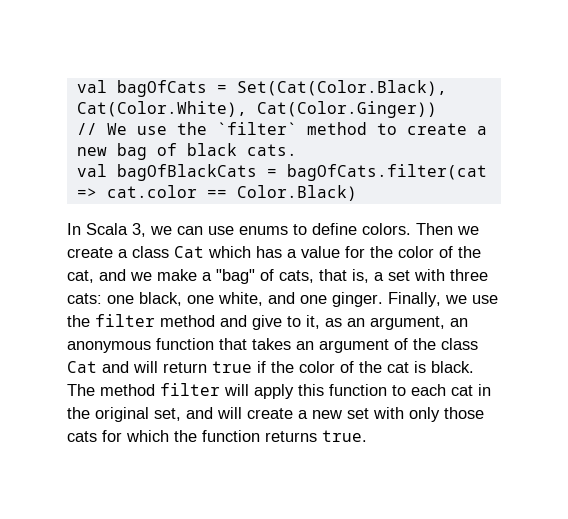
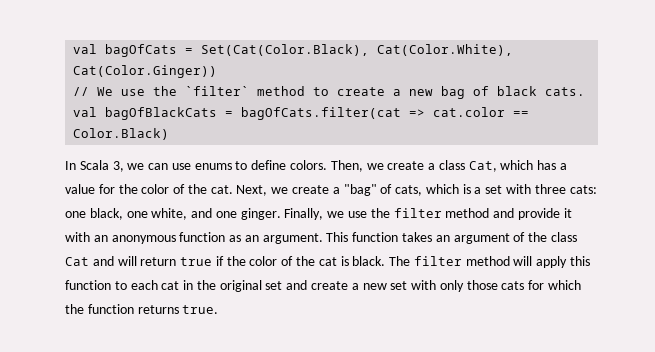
- Then we create a class Cat which has a value for the color of the cat, and we make a "bag" of cats, that is, a set with three cats: one black, one white, and one ginger.
+ Then, we create a class Cat, which has a value for the color of the cat. Next, we create a "bag" of cats, which is a set with three cats: one black, one white, and one ginger.
- Finally, we use the filter method and give to it, as an argument, an anonymous function that takes an argument of the class Cat and will return true if the color of the cat is black.
+ Finally, we use the filter method and provide it with an anonymous function as an argument. This function takes an argument of the class Cat and will return true if the color of the cat is black.
- The method filter will apply this function to each cat in the original set, and will create a new set with only those cats for which the function returns true.
+ The filter method will apply this function to each cat in the original set and create a new set with only those cats for which the function returns true.

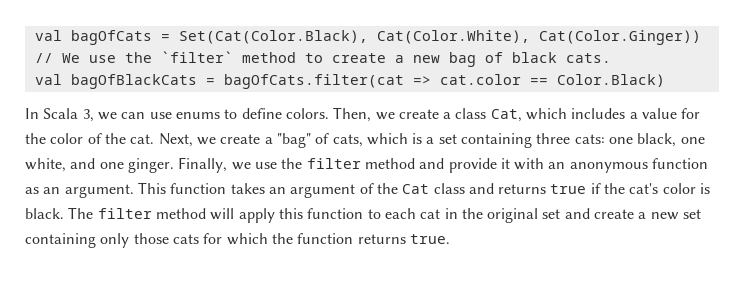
- Then, we create a class Cat, which has a value for the color of the cat.
+ Then, we create a class Cat, which includes a value for the color of the cat.
- Next, we create a "bag" of cats, which is a set with three cats: one black, one white, and one ginger.
+ Next, we create a "bag" of cats, which is a set containing three cats: one black, one white, and one ginger.
- This function takes an argument of the class Cat and will return true if the color of the cat is black.
+ This function takes an argument of the Cat class and returns true if the cat's color is black.
- The filter method will apply this function to each cat in the original set and create a new set with only those cats for which the function returns true.
+ The filter method will apply this function to each cat in the original set and create a new set containing only those cats for which the function returns true.

